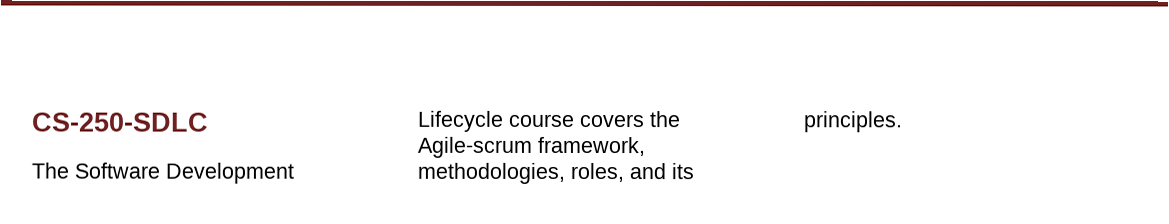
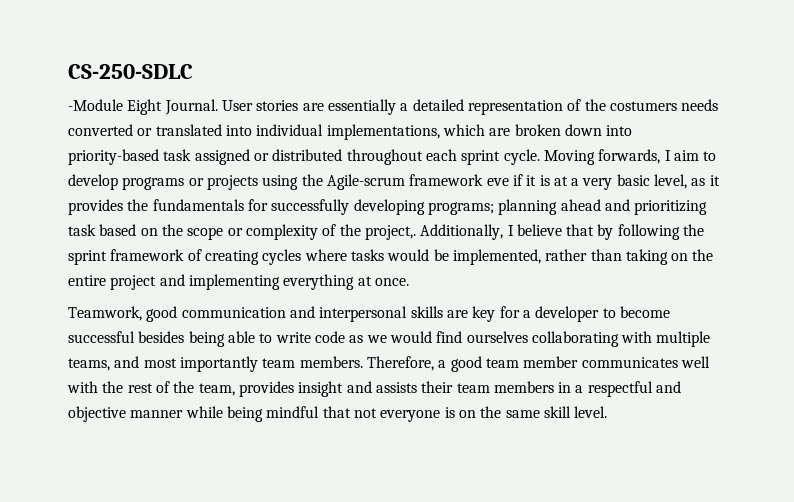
- The Software Development Lifecycle course covers the Agile-scrum framework, methodologies, roles, and its principles.
+ -Module Eight Journal. User stories are essentially a detailed representation of the costumers needs converted or translated into individual implementations, which are broken down into priority-based task assigned or distributed throughout each sprint cycle. Moving forwards, I aim to develop programs or projects using the Agile-scrum framework eve if it is at a very basic level, as it provides the fundamentals for successfully developing programs; planning ahead and prioritizing task based on the scope or complexity of the project,. Additionally, I believe that by following the sprint framework of creating cycles where tasks would be implemented, rather than taking on the entire project and implementing everything at once.
+ Teamwork, good communication and interpersonal skills are key for a developer to become successful besides being able to write code as we would find ourselves collaborating with multiple teams, and most importantly team members. Therefore, a good team member communicates well with the rest of the team, provides insight and assists their team members in a respectful and objective manner while being mindful that not everyone is on the same skill level.

